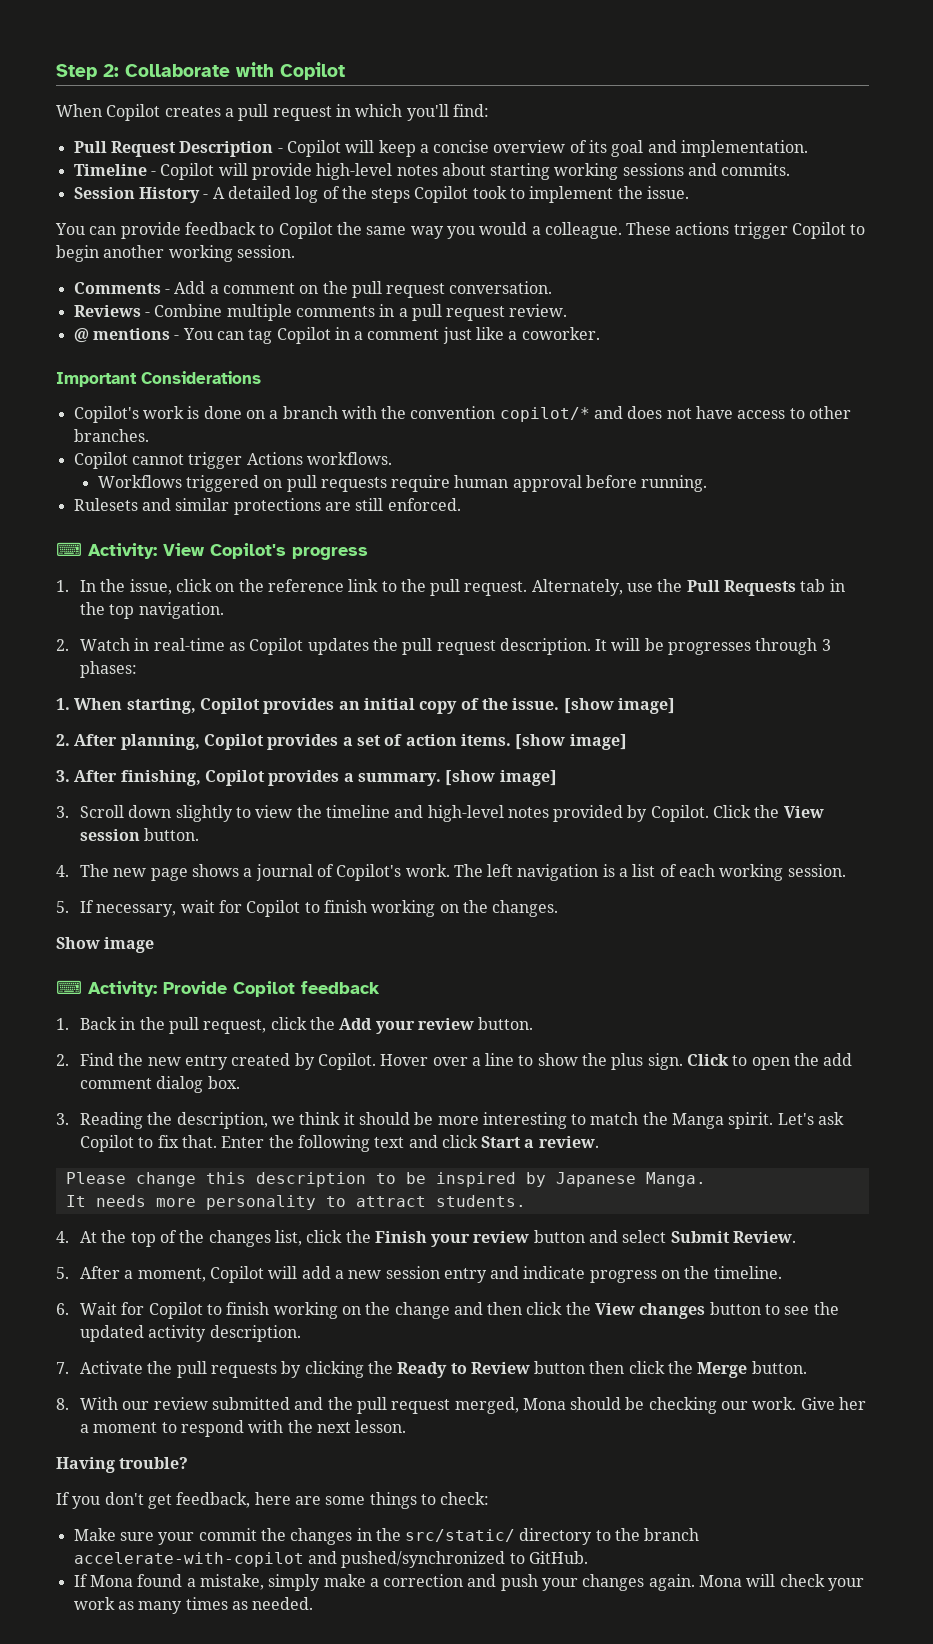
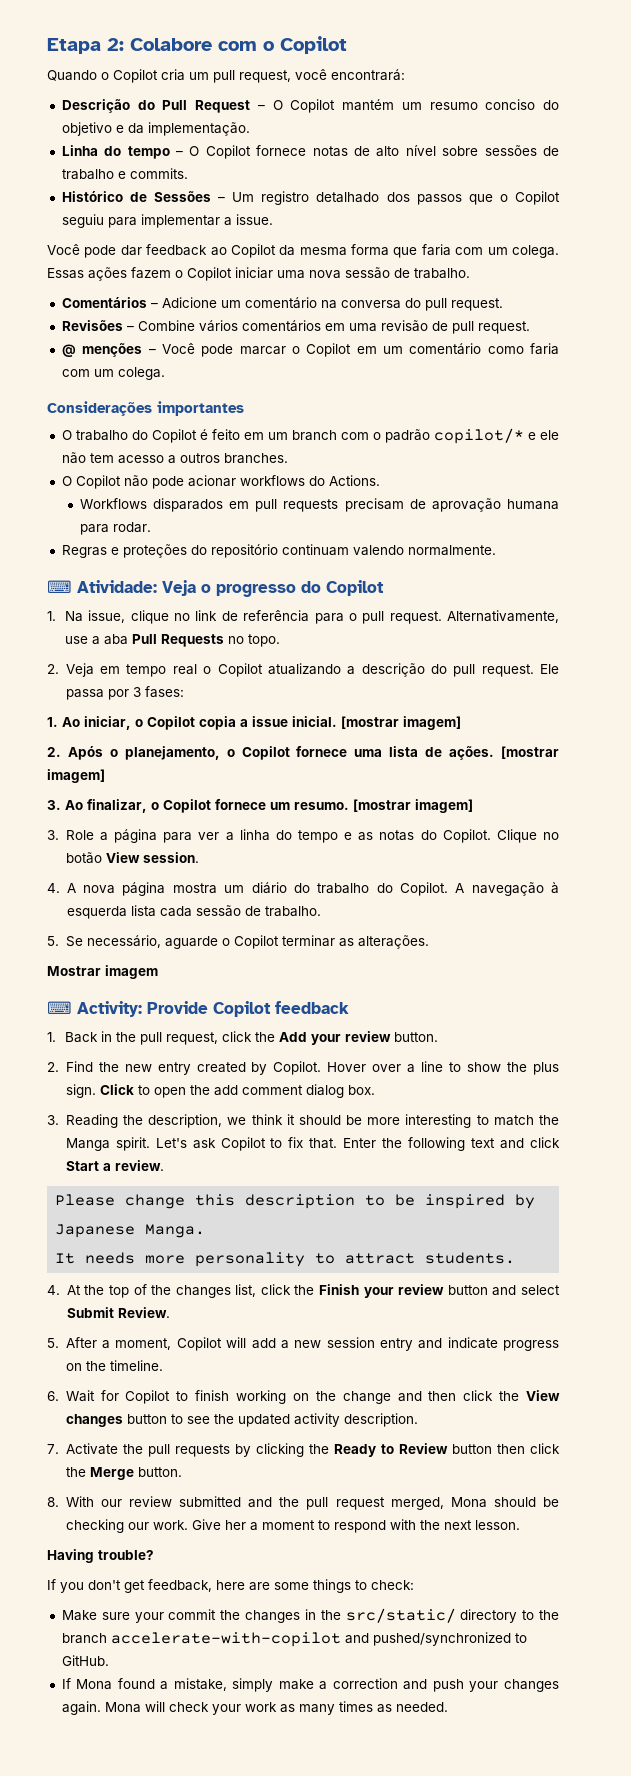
- Step 2: Collaborate with Copilot
- When Copilot creates a pull request in which you'll find:
- Pull Request Description - Copilot will keep a concise overview of its goal and implementation.
- Timeline - Copilot will provide high-level notes about starting working sessions and commits.
- Session History - A detailed log of the steps Copilot took to implement the issue.
- You can provide feedback to Copilot the same way you would a colleague. These actions trigger Copilot to begin another working session.
- Comments - Add a comment on the pull request conversation.
- Reviews - Combine multiple comments in a pull request review.
- @ mentions - You can tag Copilot in a comment just like a coworker.
- Important Considerations
- Copilot's work is done on a branch with the convention copilot/* and does not have access to other branches.
- Copilot cannot trigger Actions workflows.
- Workflows triggered on pull requests require human approval before running.
- Rulesets and similar protections are still enforced.
- ⌨ Activity: View Copilot's progress
- 1. In the issue, click on the reference link to the pull request. Alternately, use the Pull Requests tab in the top navigation.
- 2. Watch in real-time as Copilot updates the pull request description. It will be progresses through 3 phases:
- 1. When starting, Copilot provides an initial copy of the issue. [show image]
- 2. After planning, Copilot provides a set of action items. [show image]
- 3. After finishing, Copilot provides a summary. [show image]
- 3. Scroll down slightly to view the timeline and high-level notes provided by Copilot. Click the View session button.
- 4. The new page shows a journal of Copilot's work. The left navigation is a list of each working session.
- 5. If necessary, wait for Copilot to finish working on the changes.
- Show image
+ Etapa 2: Colabore com o Copilot
+ Quando o Copilot cria um pull request, você encontrará:
+ Descrição do Pull Request – O Copilot mantém um resumo conciso do objetivo e da implementação.
+ Linha do tempo – O Copilot fornece notas de alto nível sobre sessões de trabalho e commits.
+ Histórico de Sessões – Um registro detalhado dos passos que o Copilot seguiu para implementar a issue.
+ Você pode dar feedback ao Copilot da mesma forma que faria com um colega. Essas ações fazem o Copilot iniciar uma nova sessão de trabalho.
+ Comentários – Adicione um comentário na conversa do pull request.
+ Revisões – Combine vários comentários em uma revisão de pull request.
+ @ menções – Você pode marcar o Copilot em um comentário como faria com um colega.
+ Considerações importantes
+ O trabalho do Copilot é feito em um branch com o padrão copilot/* e ele não tem acesso a outros branches.
+ O Copilot não pode acionar workflows do Actions.
+ Workflows disparados em pull requests precisam de aprovação humana para rodar.
+ Regras e proteções do repositório continuam valendo normalmente.
+ ⌨ Atividade: Veja o progresso do Copilot
+ 1. Na issue, clique no link de referência para o pull request. Alternativamente, use a aba Pull Requests no topo.
+ 2. Veja em tempo real o Copilot atualizando a descrição do pull request. Ele passa por 3 fases:
+ 1. Ao iniciar, o Copilot copia a issue inicial. [mostrar imagem]
+ 2. Após o planejamento, o Copilot fornece uma lista de ações. [mostrar imagem]
+ 3. Ao finalizar, o Copilot fornece um resumo. [mostrar imagem]
+ 3. Role a página para ver a linha do tempo e as notas do Copilot. Clique no botão View session.
+ 4. A nova página mostra um diário do trabalho do Copilot. A navegação à esquerda lista cada sessão de trabalho.
+ 5. Se necessário, aguarde o Copilot terminar as alterações.
+ Mostrar imagem

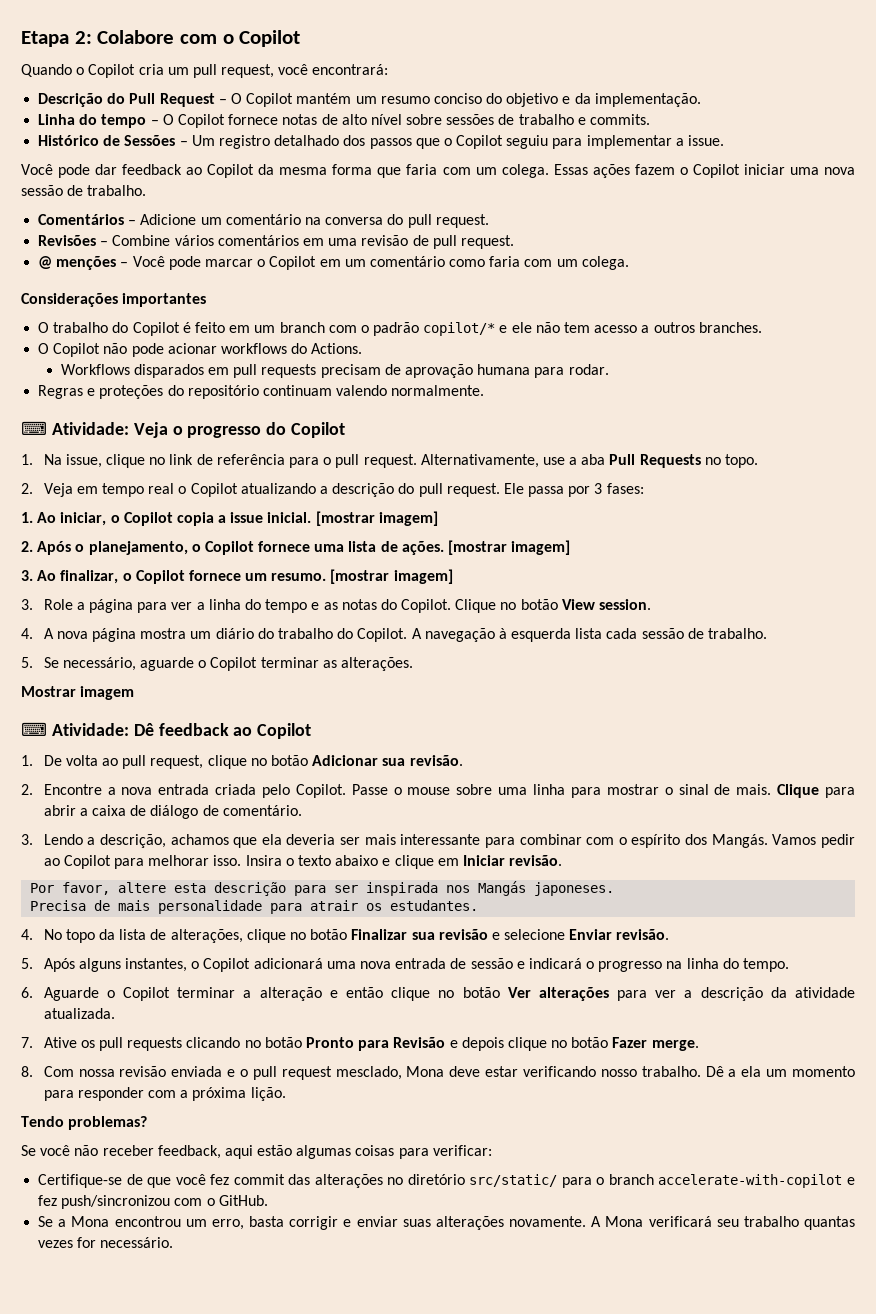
- ⌨ Activity: Provide Copilot feedback
- 1. Back in the pull request, click the Add your review button.
- 2. Find the new entry created by Copilot. Hover over a line to show the plus sign. Click to open the add comment dialog box.
- 3. Reading the description, we think it should be more interesting to match the Manga spirit. Let's ask Copilot to fix that. Enter the following text and click Start a review.
- Please change this description to be inspired by Japanese Manga.
- It needs more personality to attract students.
- 4. At the top of the changes list, click the Finish your review button and select Submit Review.
- 5. After a moment, Copilot will add a new session entry and indicate progress on the timeline.
- 6. Wait for Copilot to finish working on the change and then click the View changes button to see the updated activity description.
- 7. Activate the pull requests by clicking the Ready to Review button then click the Merge button.
- 8. With our review submitted and the pull request merged, Mona should be checking our work. Give her a moment to respond with the next lesson.
- Having trouble?
- If you don't get feedback, here are some things to check:
- Make sure your commit the changes in the src/static/ directory to the branch accelerate-with-copilot and pushed/synchronized to GitHub.
- If Mona found a mistake, simply make a correction and push your changes again. Mona will check your work as many times as needed.
+ ⌨ Atividade: Dê feedback ao Copilot
+ 1. De volta ao pull request, clique no botão Adicionar sua revisão.
+ 2. Encontre a nova entrada criada pelo Copilot. Passe o mouse sobre uma linha para mostrar o sinal de mais. Clique para abrir a caixa de diálogo de comentário.
+ 3. Lendo a descrição, achamos que ela deveria ser mais interessante para combinar com o espírito dos Mangás. Vamos pedir ao Copilot para melhorar isso. Insira o texto abaixo e clique em Iniciar revisão.
+ Por favor, altere esta descrição para ser inspirada nos Mangás japoneses.
+ Precisa de mais personalidade para atrair os estudantes.
+ 4. No topo da lista de alterações, clique no botão Finalizar sua revisão e selecione Enviar revisão.
+ 5. Após alguns instantes, o Copilot adicionará uma nova entrada de sessão e indicará o progresso na linha do tempo.
+ 6. Aguarde o Copilot terminar a alteração e então clique no botão Ver alterações para ver a descrição da atividade atualizada.
+ 7. Ative os pull requests clicando no botão Pronto para Revisão e depois clique no botão Fazer merge.
+ 8. Com nossa revisão enviada e o pull request mesclado, Mona deve estar verificando nosso trabalho. Dê a ela um momento para responder com a próxima lição.
+ Tendo problemas?
+ Se você não receber feedback, aqui estão algumas coisas para verificar:
+ Certifique-se de que você fez commit das alterações no diretório src/static/ para o branch accelerate-with-copilot e fez push/sincronizou com o GitHub.
+ Se a Mona encontrou um erro, basta corrigir e enviar suas alterações novamente. A Mona verificará seu trabalho quantas vezes for necessário.

